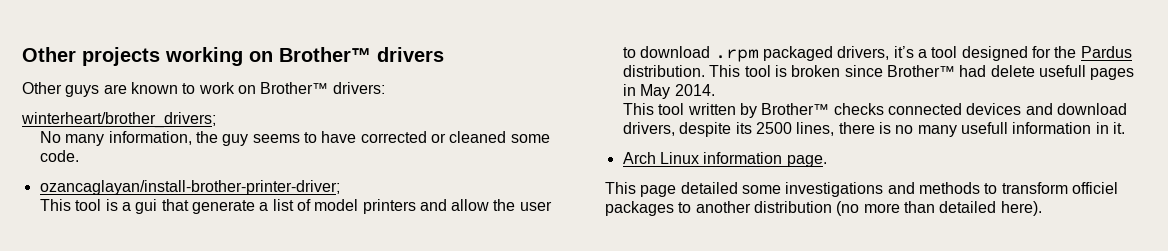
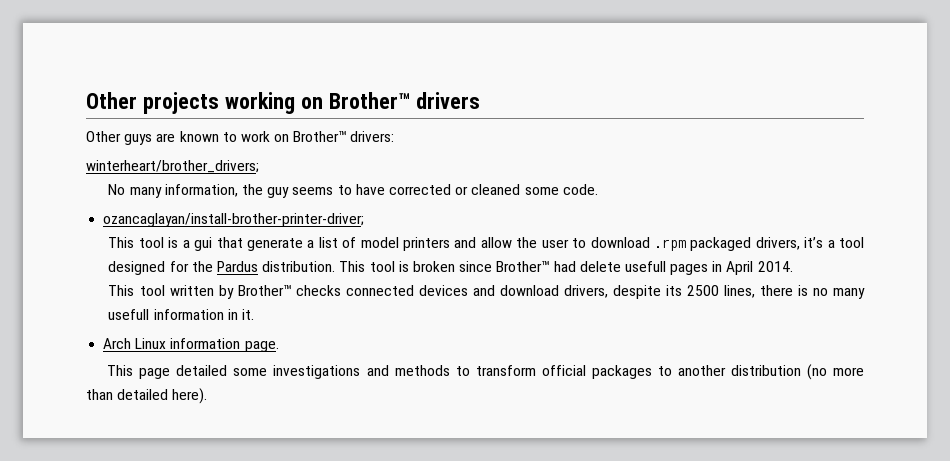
- This tool is broken since Brother™ had delete usefull pages in May 2014.
+ This tool is broken since Brother™ had delete usefull pages in April 2014.
- This page detailed some investigations and methods to transform officiel packages to another distribution (no more than detailed here).
+ This page detailed some investigations and methods to transform official packages to another distribution (no more than detailed here).

